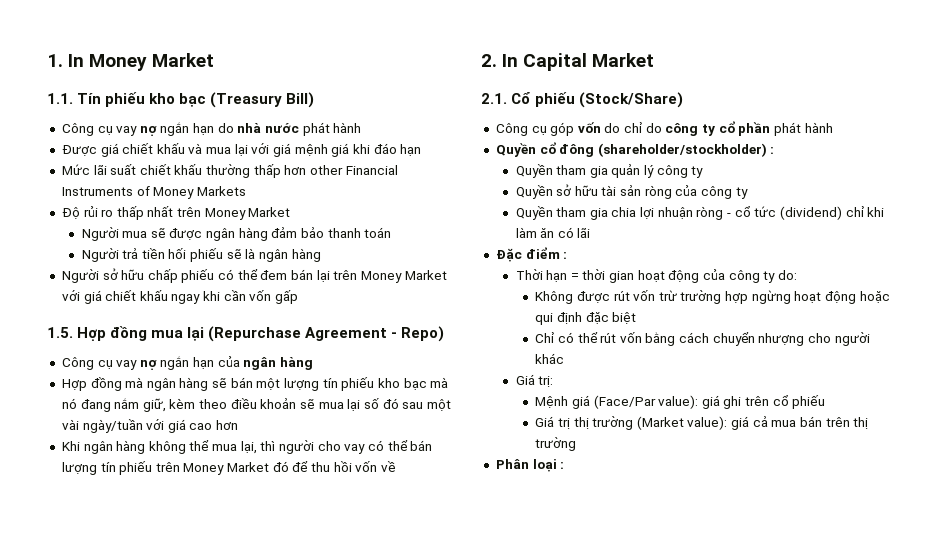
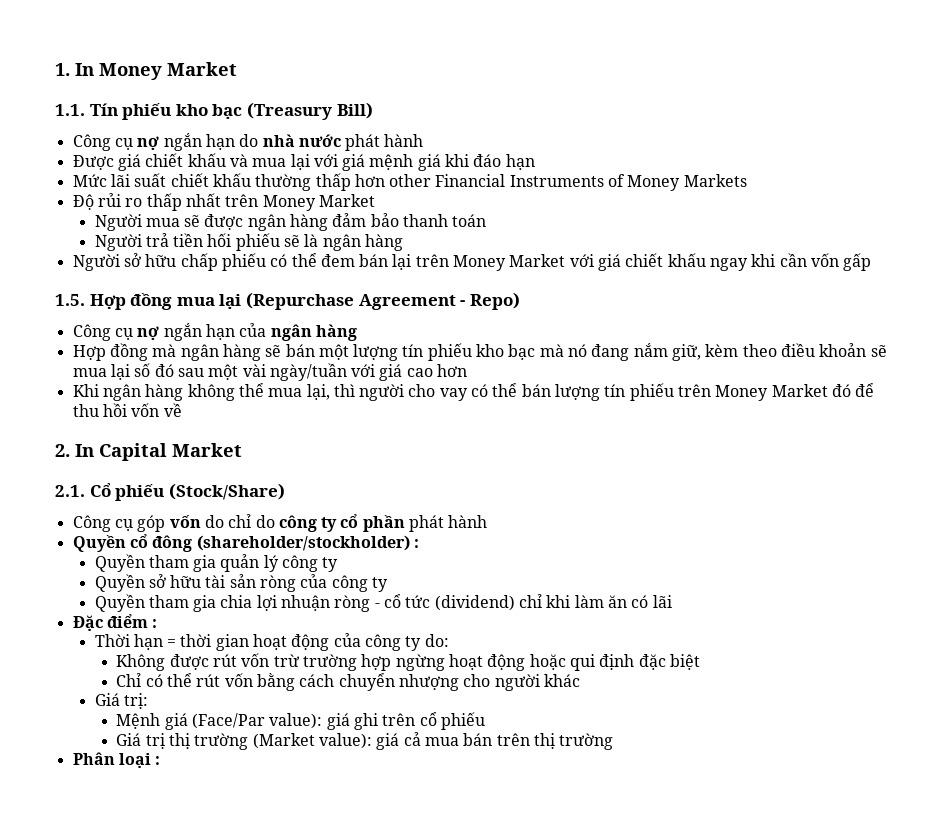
- Công cụ vay nợ ngắn hạn do nhà nước phát hành
+ Công cụ nợ ngắn hạn do nhà nước phát hành
- Công cụ vay nợ ngắn hạn của ngân hàng
+ Công cụ nợ ngắn hạn của ngân hàng

